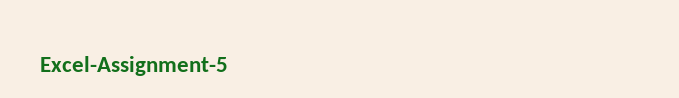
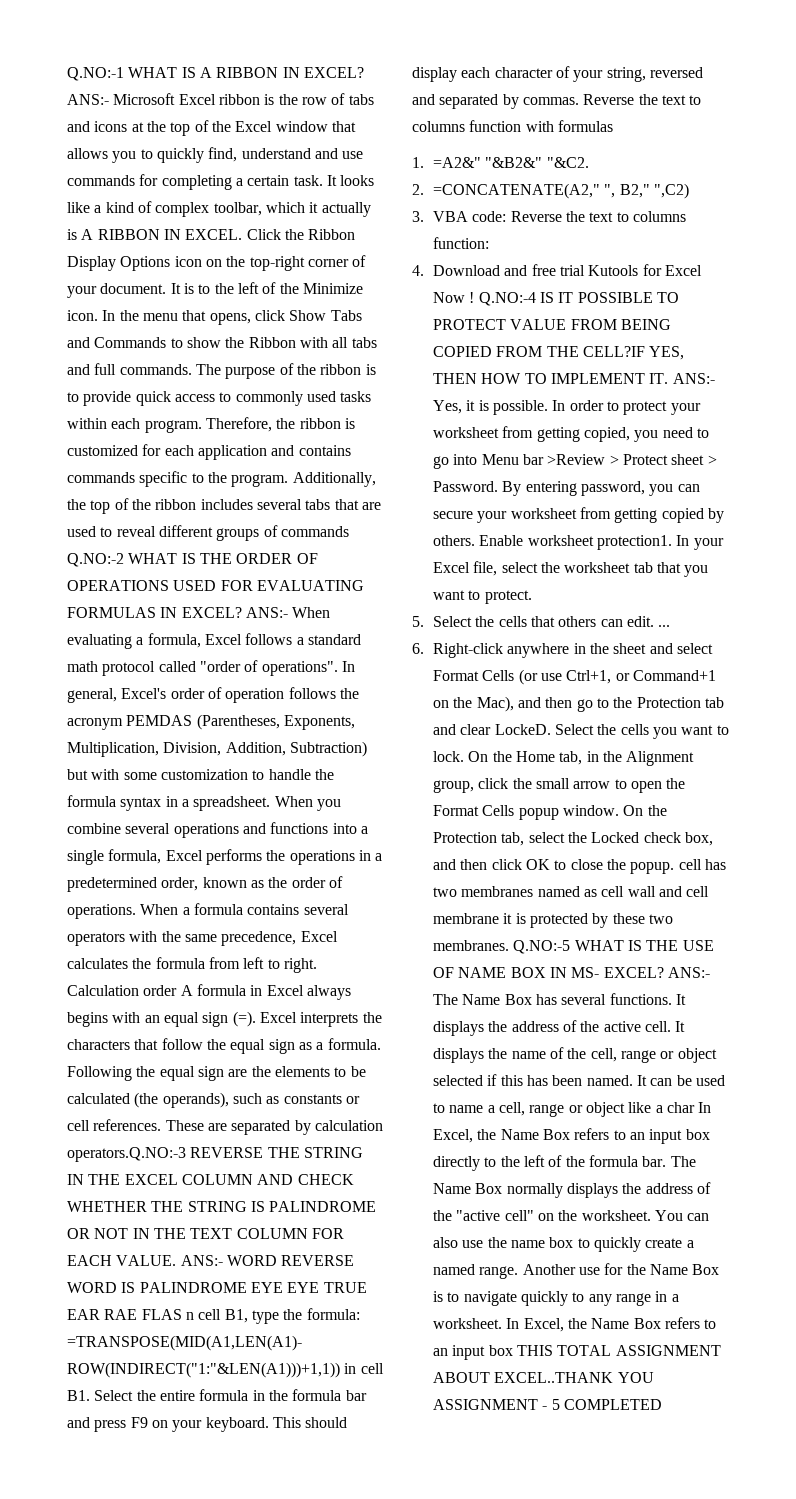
- Excel-Assignment-5
+ Q.NO:-1 WHAT IS A RIBBON IN EXCEL? ANS:- Microsoft Excel ribbon is the row of tabs and icons at the top of the Excel window that allows you to quickly find, understand and use commands for completing a certain task. It looks like a kind of complex toolbar, which it actually is A RIBBON IN EXCEL. Click the Ribbon Display Options icon on the top-right corner of your document. It is to the left of the Minimize icon. In the menu that opens, click Show Tabs and Commands to show the Ribbon with all tabs and full commands. The purpose of the ribbon is to provide quick access to commonly used tasks within each program. Therefore, the ribbon is customized for each application and contains commands specific to the program. Additionally, the top of the ribbon includes several tabs that are used to reveal different groups of commands Q.NO:-2 WHAT IS THE ORDER OF OPERATIONS USED FOR EVALUATING FORMULAS IN EXCEL? ANS:- When evaluating a formula, Excel follows a standard math protocol called "order of operations". In general, Excel's order of operation follows the acronym PEMDAS (Parentheses, Exponents, Multiplication, Division, Addition, Subtraction) but with some customization to handle the formula syntax in a spreadsheet. When you combine several operations and functions into a single formula, Excel performs the operations in a predetermined order, known as the order of operations. When a formula contains several operators with the same precedence, Excel calculates the formula from left to right. Calculation order A formula in Excel always begins with an equal sign (=). Excel interprets the characters that follow the equal sign as a formula. Following the equal sign are the elements to be calculated (the operands), such as constants or cell references. These are separated by calculation operators.Q.NO:-3 REVERSE THE STRING IN THE EXCEL COLUMN AND CHECK WHETHER THE STRING IS PALINDROME OR NOT IN THE TEXT COLUMN FOR EACH VALUE. ANS:- WORD REVERSE WORD IS PALINDROME EYE EYE TRUE EAR RAE FLAS n cell B1, type the formula: =TRANSPOSE(MID(A1,LEN(A1)- ROW(INDIRECT("1:"&LEN(A1)))+1,1)) in cell B1. Select the entire formula in the formula bar and press F9 on your keyboard. This should display each character of your string, reversed and separated by commas. Reverse the text to columns function with formulas
+ 1. =A2&" "&B2&" "&C2.
+ 2. =CONCATENATE(A2," ", B2," ",C2)
+ 3. VBA code: Reverse the text to columns function:
+ 4. Download and free trial Kutools for Excel Now ! Q.NO:-4 IS IT POSSIBLE TO PROTECT VALUE FROM BEING COPIED FROM THE CELL?IF YES, THEN HOW TO IMPLEMENT IT. ANS:- Yes, it is possible. In order to protect your worksheet from getting copied, you need to go into Menu bar >Review > Protect sheet > Password. By entering password, you can secure your worksheet from getting copied by others. Enable worksheet protection1. In your Excel file, select the worksheet tab that you want to protect.
+ 5. Select the cells that others can edit. ...
+ 6. Right-click anywhere in the sheet and select Format Cells (or use Ctrl+1, or Command+1 on the Mac), and then go to the Protection tab and clear LockeD. Select the cells you want to lock. On the Home tab, in the Alignment group, click the small arrow to open the Format Cells popup window. On the Protection tab, select the Locked check box, and then click OK to close the popup. cell has two membranes named as cell wall and cell membrane it is protected by these two membranes. Q.NO:-5 WHAT IS THE USE OF NAME BOX IN MS- EXCEL? ANS:- The Name Box has several functions. It displays the address of the active cell. It displays the name of the cell, range or object selected if this has been named. It can be used to name a cell, range or object like a char In Excel, the Name Box refers to an input box directly to the left of the formula bar. The Name Box normally displays the address of the "active cell" on the worksheet. You can also use the name box to quickly create a named range. Another use for the Name Box is to navigate quickly to any range in a worksheet. In Excel, the Name Box refers to an input box THIS TOTAL ASSIGNMENT ABOUT EXCEL..THANK YOU ASSIGNMENT - 5 COMPLETED

